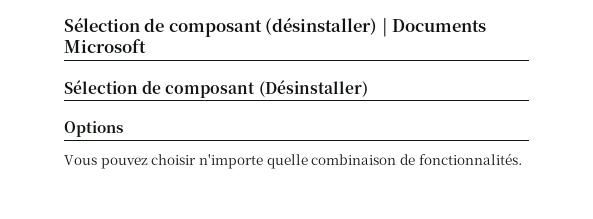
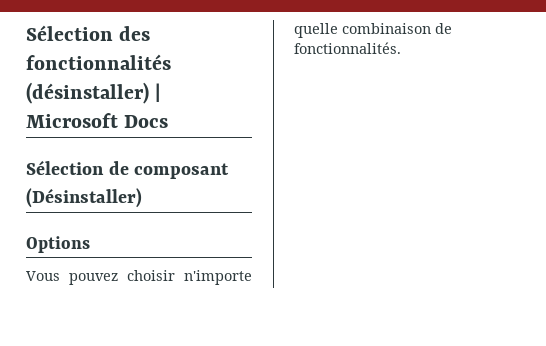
- Sélection de composant (désinstaller) | Documents Microsoft
+ Sélection des fonctionnalités (désinstaller) | Microsoft Docs

